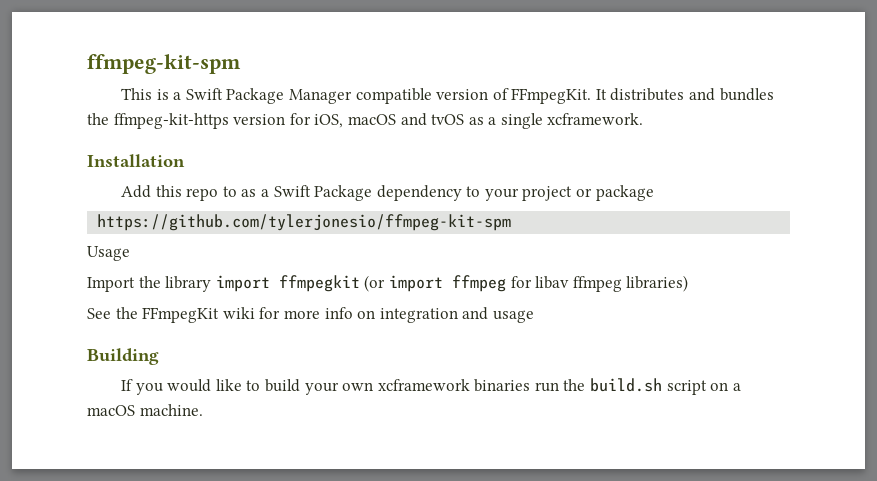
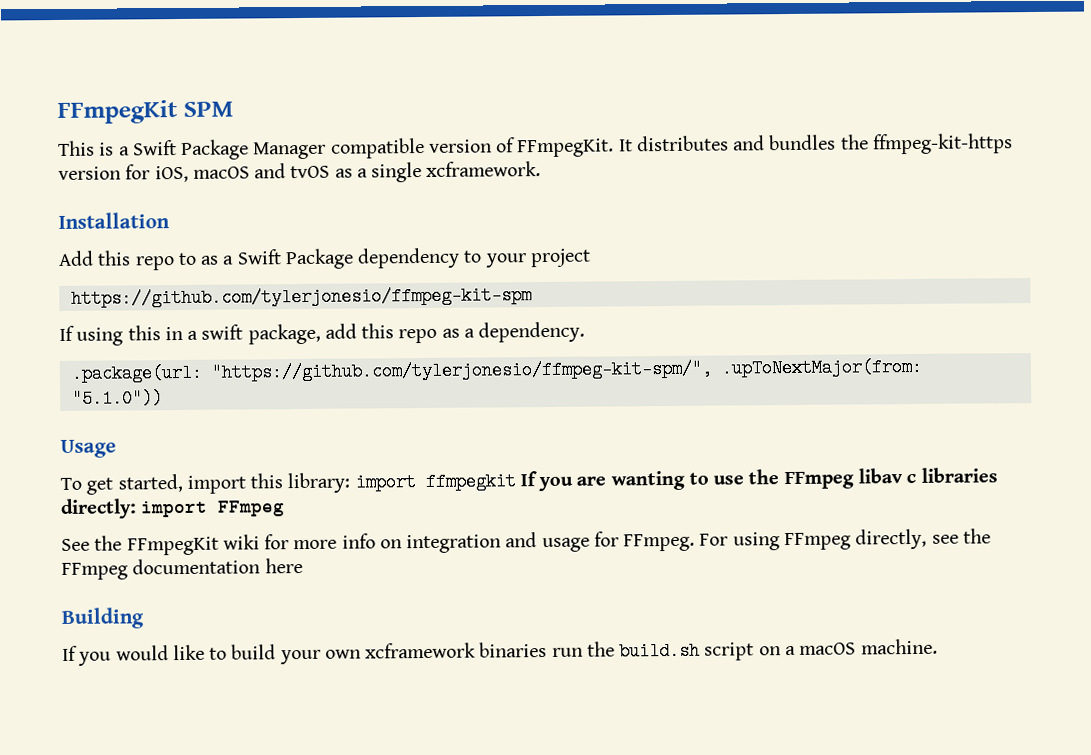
- ffmpeg-kit-spm
+ FFmpegKit SPM
- Add this repo to as a Swift Package dependency to your project or package
+ Add this repo to as a Swift Package dependency to your project
+ If using this in a swift package, add this repo as a dependency.
+ .package(url: "https://github.com/tylerjonesio/ffmpeg-kit-spm/", .upToNextMajor(from: "5.1.0"))
  Usage
- Import the library import ffmpegkit (or import ffmpeg for libav ffmpeg libraries)
+ To get started, import this library: import ffmpegkit If you are wanting to use the FFmpeg libav c libraries directly: import FFmpeg
- See the FFmpegKit wiki for more info on integration and usage
+ See the FFmpegKit wiki for more info on integration and usage for FFmpeg. For using FFmpeg directly, see the FFmpeg documentation here

